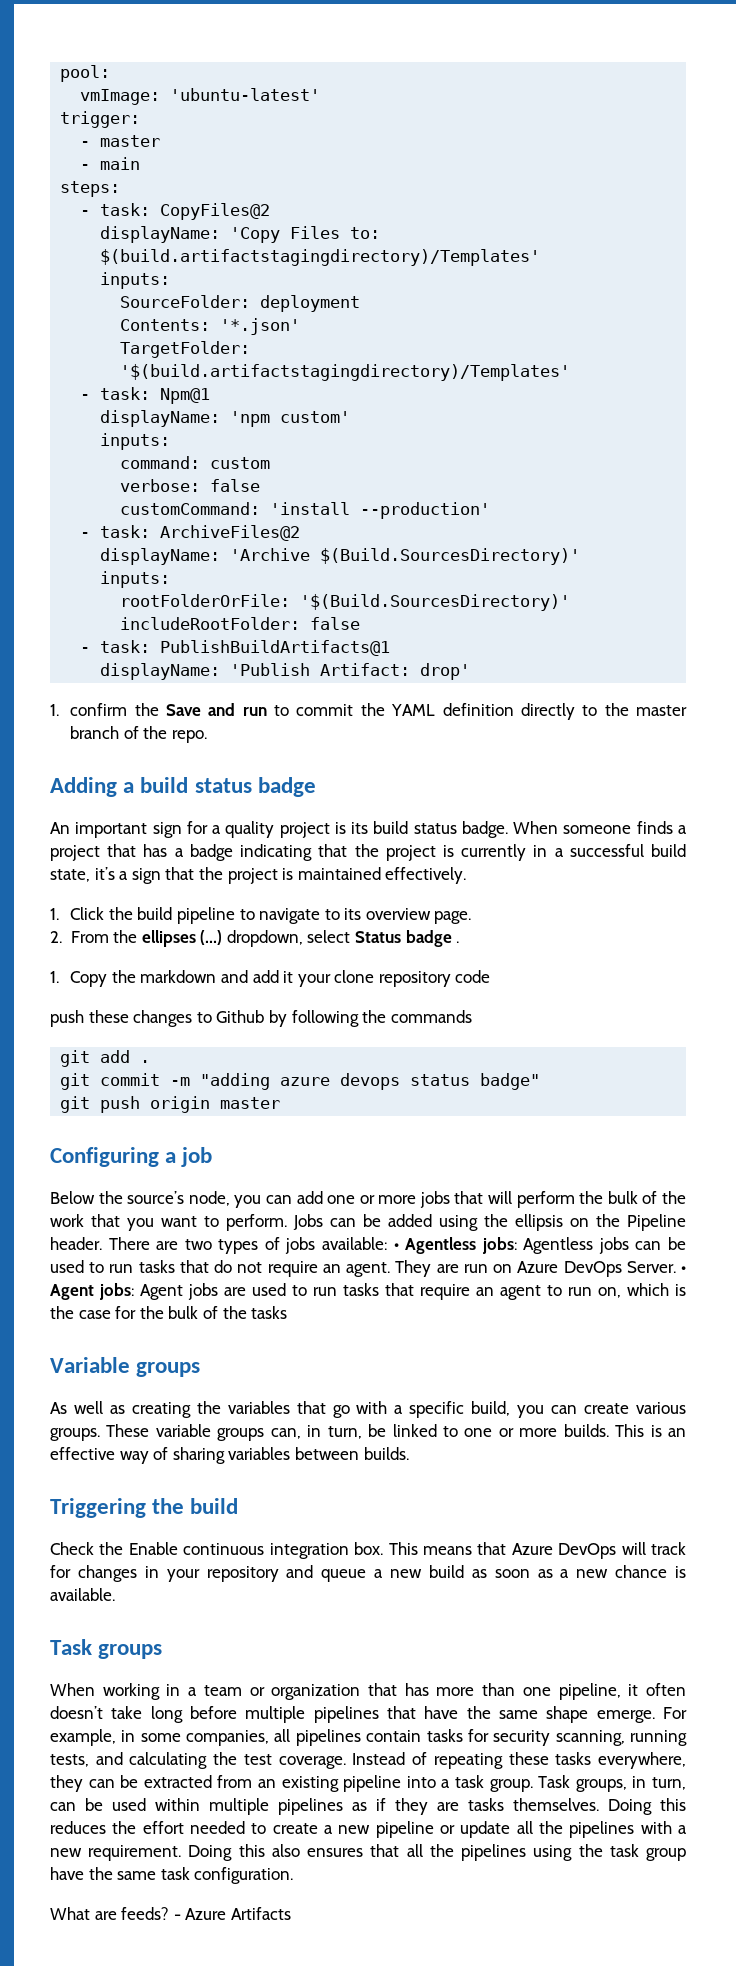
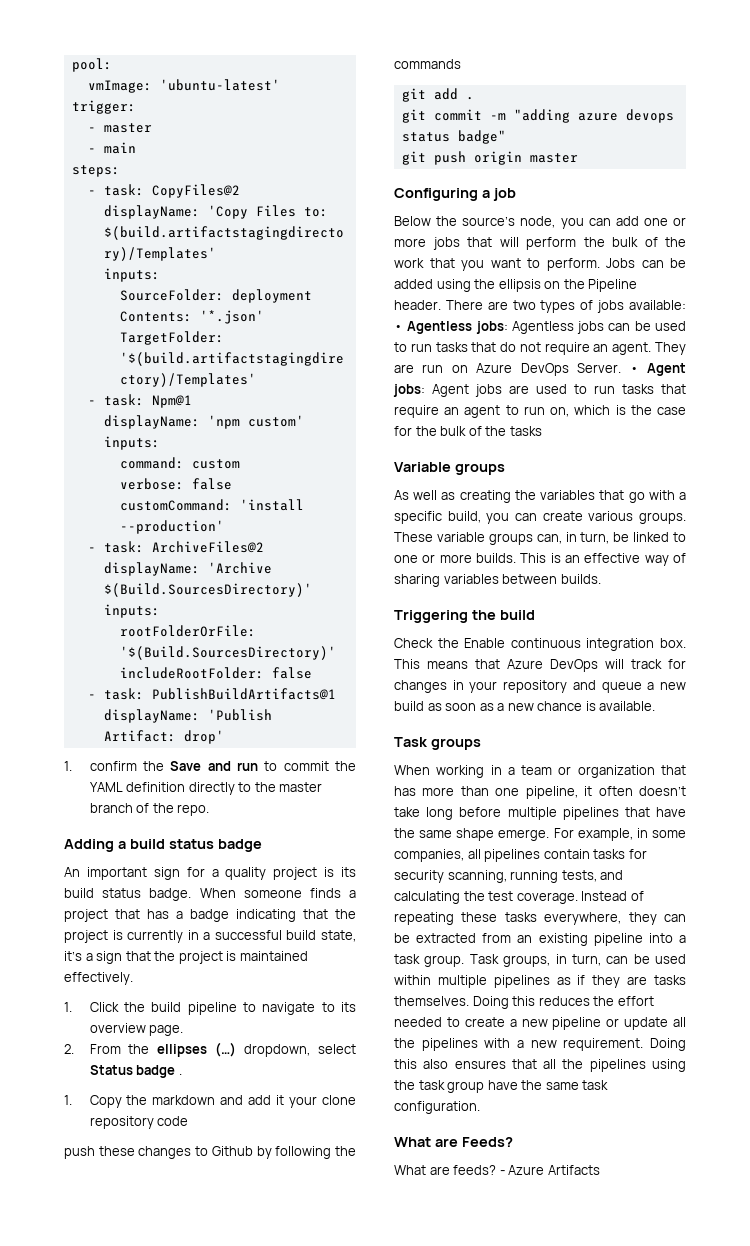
+ What are Feeds?

